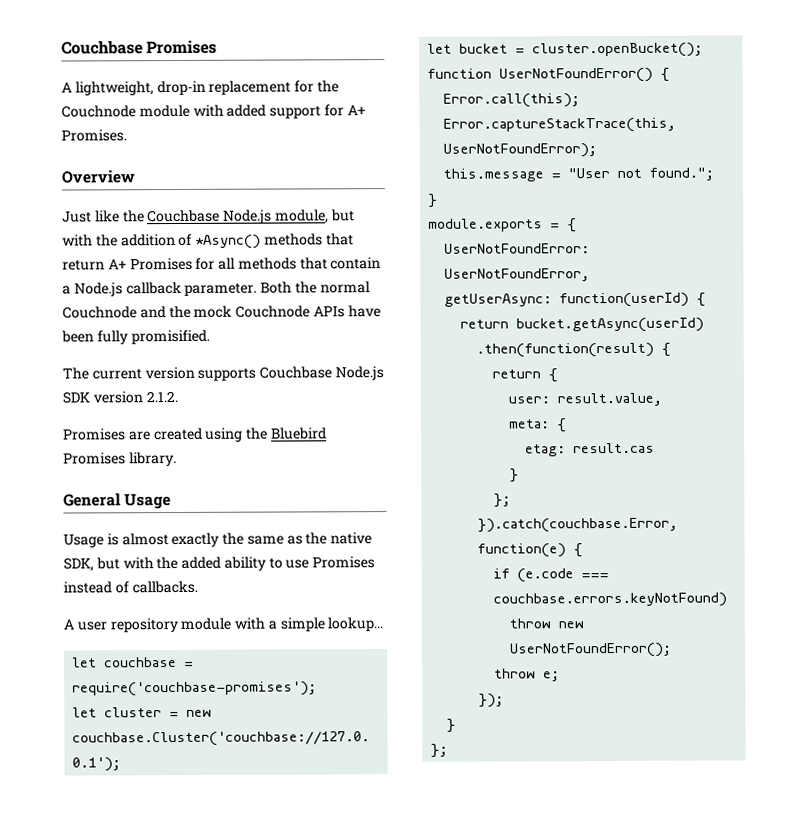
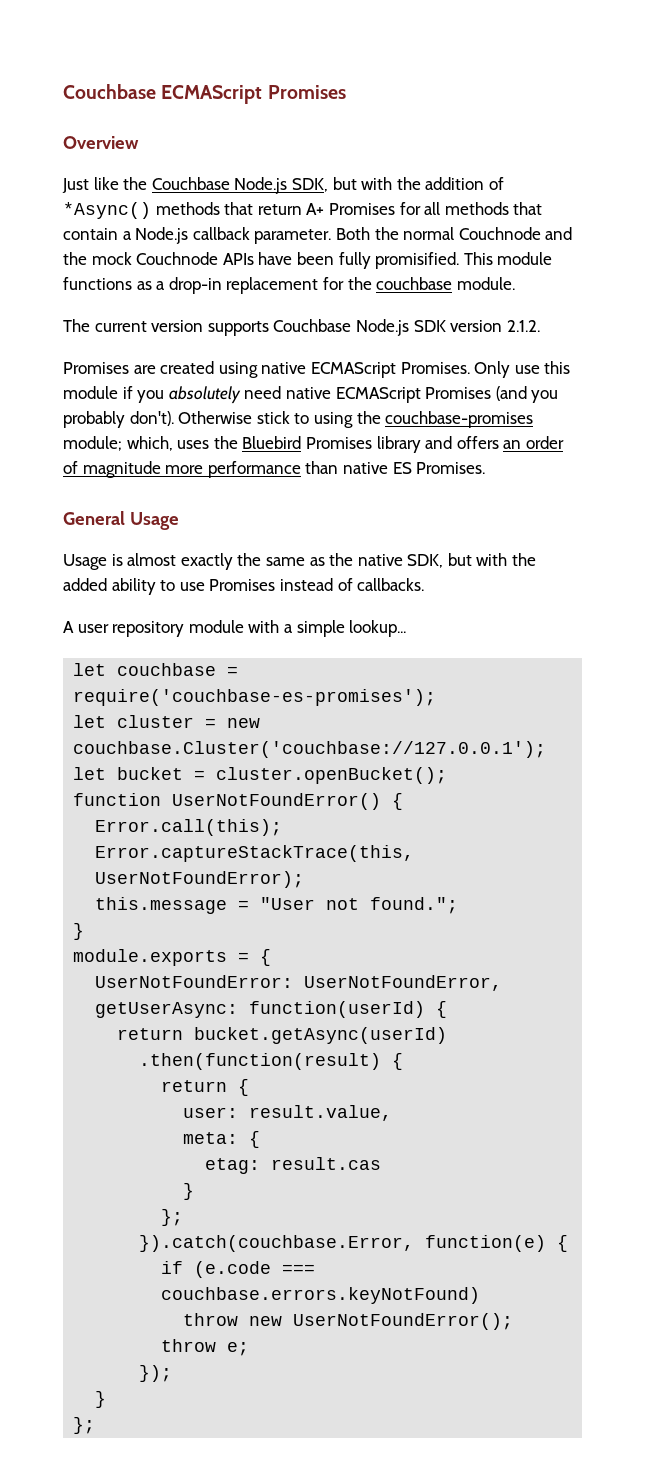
- Couchbase Promises
- A lightweight, drop-in replacement for the Couchnode module with added support for A+ Promises.
+ Couchbase ECMAScript Promises
- Just like the Couchbase Node.js module, but with the addition of *Async() methods that return A+ Promises for all methods that contain a Node.js callback parameter.
+ Just like the Couchbase Node.js SDK, but with the addition of *Async() methods that return A+ Promises for all methods that contain a Node.js callback parameter.
+ This module functions as a drop-in replacement for the couchbase module.
- Promises are created using the Bluebird Promises library.
+ Promises are created using native ECMAScript Promises. Only use this module if you absolutely need native ECMAScript Promises (and you probably don't). Otherwise stick to using the couchbase-promises module; which, uses the Bluebird Promises library and offers an order of magnitude more performance than native ES Promises.
- let couchbase = require('couchbase-promises');
+ let couchbase = require('couchbase-es-promises');

